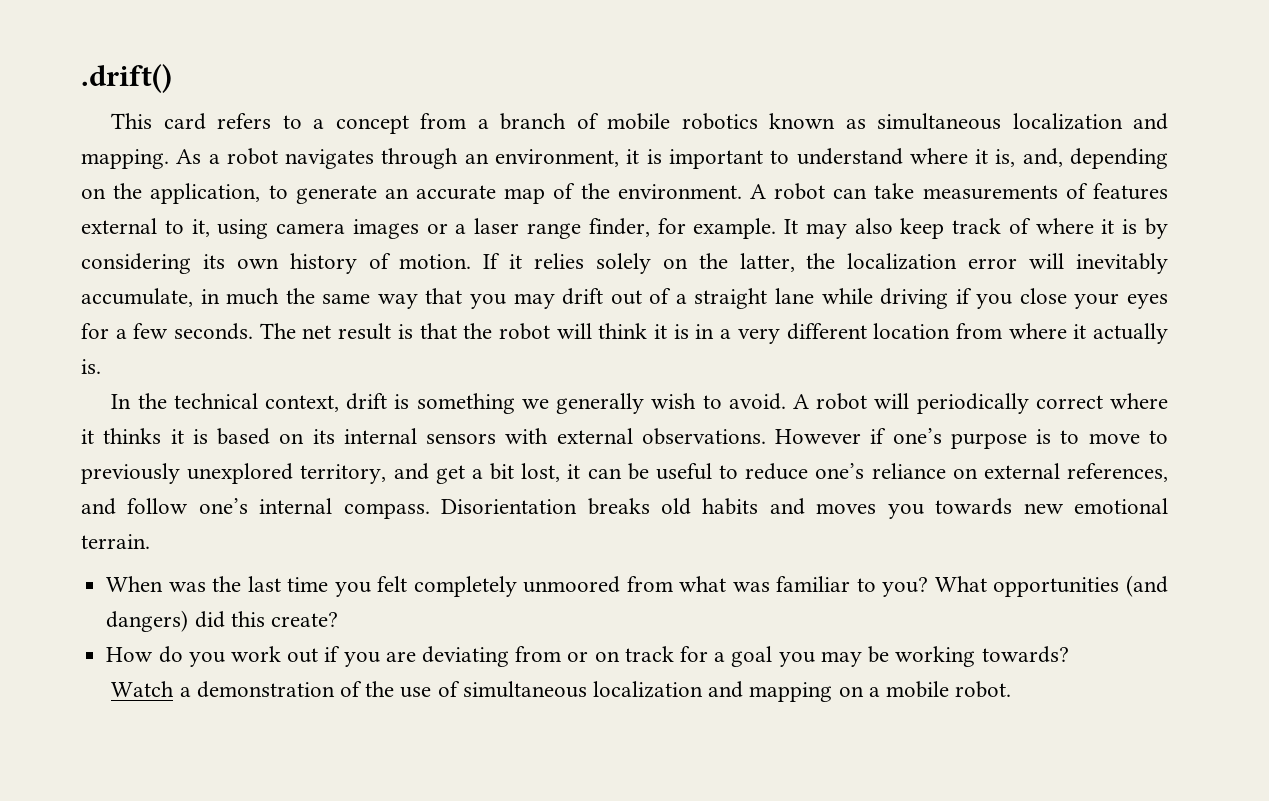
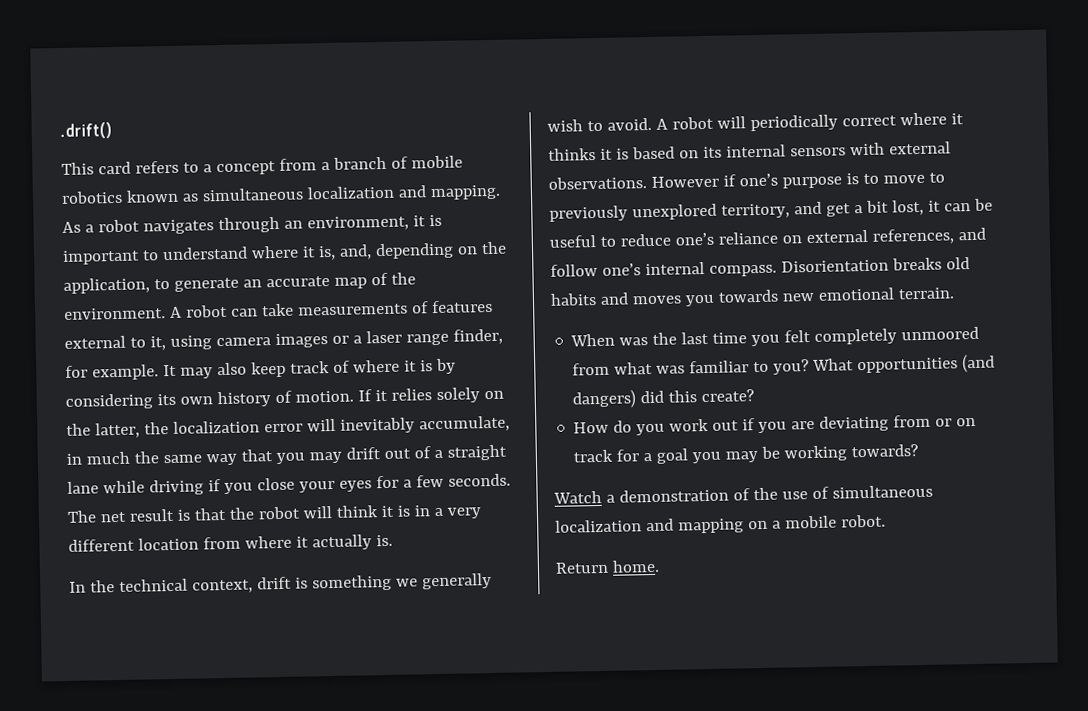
+ Return home.

